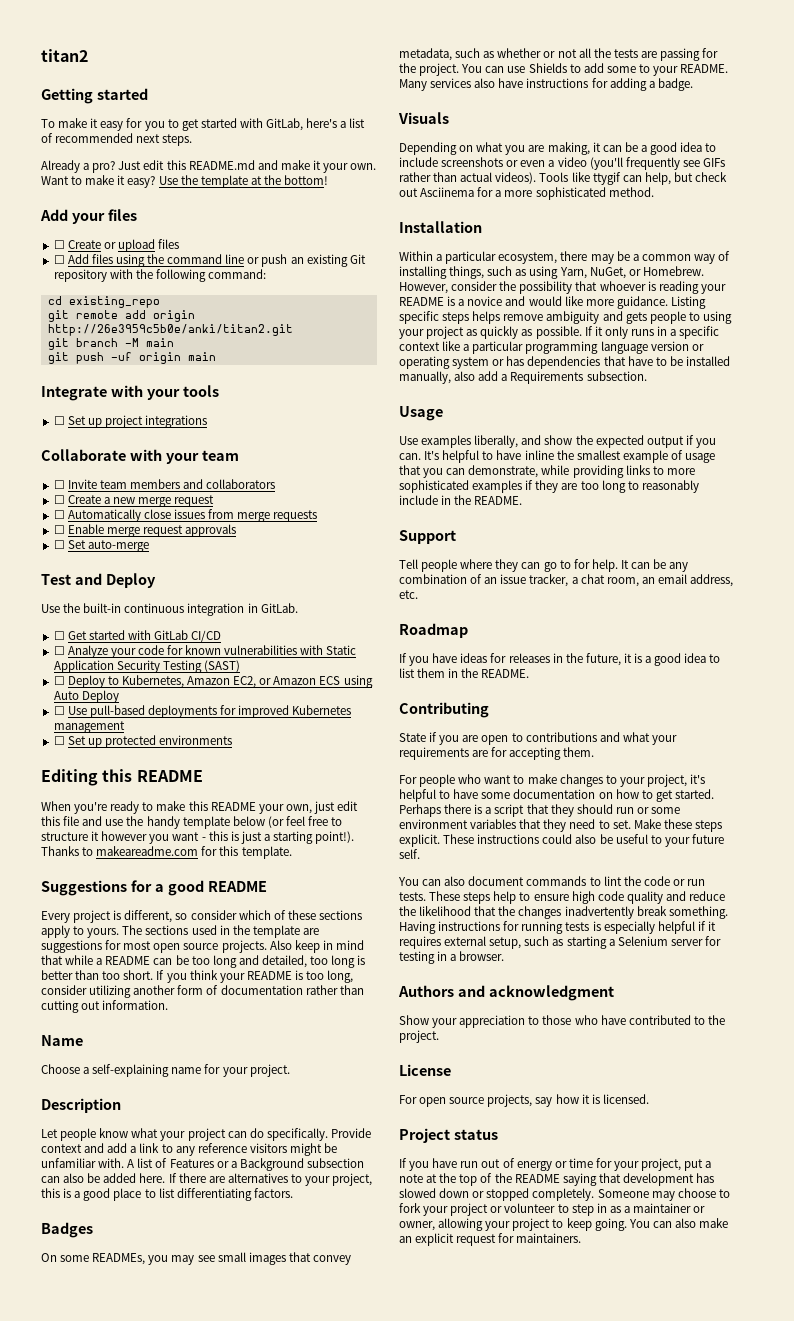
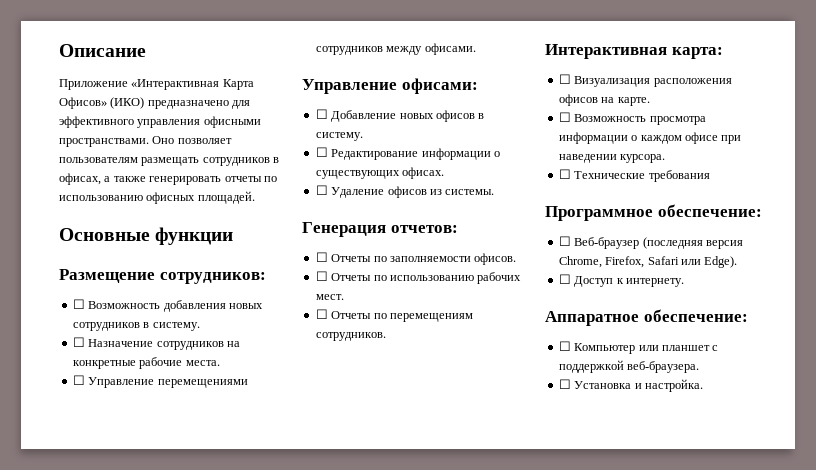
- titan2
- Getting started
- To make it easy for you to get started with GitLab, here's a list of recommended next steps.
- Already a pro? Just edit this README.md and make it your own. Want to make it easy? Use the template at the bottom!
- Add your files
- ☐ Create or upload files
- ☐ Add files using the command line or push an existing Git repository with the following command:
- cd existing_repo
- git remote add origin http://26e3959c5b0e/anki/titan2.git
- git branch -M main
- git push -uf origin main
- Integrate with your tools
- ☐ Set up project integrations
- Collaborate with your team
- ☐ Invite team members and collaborators
- ☐ Create a new merge request
- ☐ Automatically close issues from merge requests
- ☐ Enable merge request approvals
- ☐ Set auto-merge
- Test and Deploy
- Use the built-in continuous integration in GitLab.
- ☐ Get started with GitLab CI/CD
- ☐ Analyze your code for known vulnerabilities with Static Application Security Testing (SAST)
- ☐ Deploy to Kubernetes, Amazon EC2, or Amazon ECS using Auto Deploy
- ☐ Use pull-based deployments for improved Kubernetes management
- ☐ Set up protected environments
- Editing this README
- When you're ready to make this README your own, just edit this file and use the handy template below (or feel free to structure it however you want - this is just a starting point!). Thanks to makeareadme.com for this template.
- Suggestions for a good README
- Every project is different, so consider which of these sections apply to yours. The sections used in the template are suggestions for most open source projects. Also keep in mind that while a README can be too long and detailed, too long is better than too short. If you think your README is too long, consider utilizing another form of documentation rather than cutting out information.
- Name
- Choose a self-explaining name for your project.
- Description
- Let people know what your project can do specifically. Provide context and add a link to any reference visitors might be unfamiliar with. A list of Features or a Background subsection can also be added here. If there are alternatives to your project, this is a good place to list differentiating factors.
- Badges
- On some READMEs, you may see small images that convey metadata, such as whether or not all the tests are passing for the project. You can use Shields to add some to your README. Many services also have instructions for adding a badge.
- Visuals
- Depending on what you are making, it can be a good idea to include screenshots or even a video (you'll frequently see GIFs rather than actual videos). Tools like ttygif can help, but check out Asciinema for a more sophisticated method.
- Installation
- Within a particular ecosystem, there may be a common way of installing things, such as using Yarn, NuGet, or Homebrew. However, consider the possibility that whoever is reading your README is a novice and would like more guidance. Listing specific steps helps remove ambiguity and gets people to using your project as quickly as possible. If it only runs in a specific context like a particular programming language version or operating system or has dependencies that have to be installed manually, also add a Requirements subsection.
- Usage
- Use examples liberally, and show the expected output if you can. It's helpful to have inline the smallest example of usage that you can demonstrate, while providing links to more sophisticated examples if they are too long to reasonably include in the README.
- Support
- Tell people where they can go to for help. It can be any combination of an issue tracker, a chat room, an email address, etc.
- Roadmap
- If you have ideas for releases in the future, it is a good idea to list them in the README.
- Contributing
- State if you are open to contributions and what your requirements are for accepting them.
- For people who want to make changes to your project, it's helpful to have some documentation on how to get started. Perhaps there is a script that they should run or some environment variables that they need to set. Make these steps explicit. These instructions could also be useful to your future self.
- You can also document commands to lint the code or run tests. These steps help to ensure high code quality and reduce the likelihood that the changes inadvertently break something. Having instructions for running tests is especially helpful if it requires external setup, such as starting a Selenium server for testing in a browser.
- Authors and acknowledgment
- Show your appreciation to those who have contributed to the project.
- License
- For open source projects, say how it is licensed.
- Project status
- If you have run out of energy or time for your project, put a note at the top of the README saying that development has slowed down or stopped completely. Someone may choose to fork your project or volunteer to step in as a maintainer or owner, allowing your project to keep going. You can also make an explicit request for maintainers.
+ Описание
+ Приложение «Интерактивная Карта Офисов» (ИКО) предназначено для эффективного управления офисными пространствами. Оно позволяет пользователям размещать сотрудников в офисах, а также генерировать отчеты по использованию офисных площадей.
+ Основные функции
+ Размещение сотрудников:
+ ☐ Возможность добавления новых сотрудников в систему.
+ ☐ Назначение сотрудников на конкретные рабочие места.
+ ☐ Управление перемещениями сотрудников между офисами.
+ Управление офисами:
+ ☐ Добавление новых офисов в систему.
+ ☐ Редактирование информации о существующих офисах.
+ ☐ Удаление офисов из системы.
+ Генерация отчетов:
+ ☐ Отчеты по заполняемости офисов.
+ ☐ Отчеты по использованию рабочих мест.
+ ☐ Отчеты по перемещениям сотрудников.
+ Интерактивная карта:
+ ☐ Визуализация расположения офисов на карте.
+ ☐ Возможность просмотра информации о каждом офисе при наведении курсора.
+ ☐ Технические требования
+ Программное обеспечение:
+ ☐ Веб-браузер (последняя версия Chrome, Firefox, Safari или Edge).
+ ☐ Доступ к интернету.
+ Аппаратное обеспечение:
+ ☐ Компьютер или планшет с поддержкой веб-браузера.
+ ☐ Установка и настройка.

